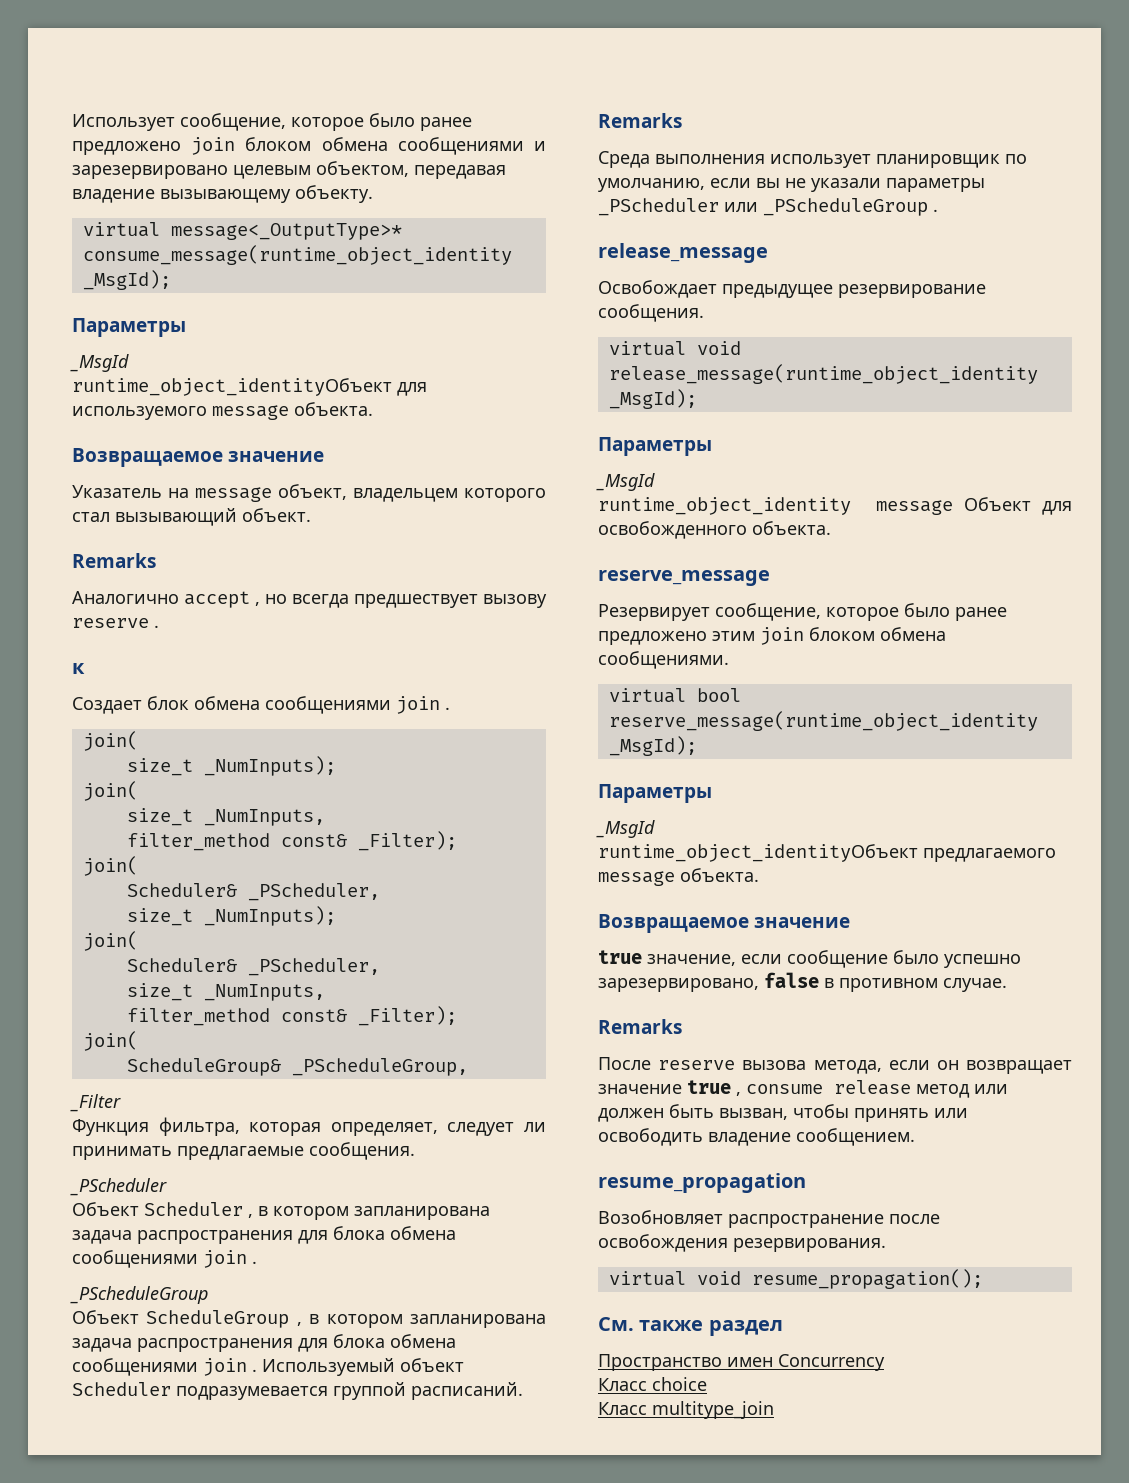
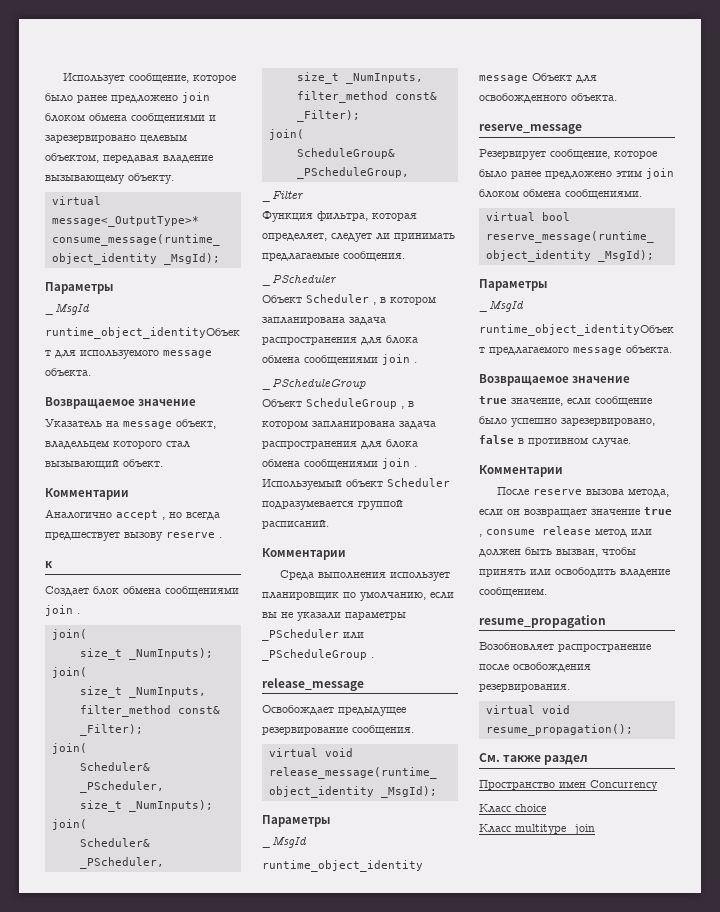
  Указатель на message объект, владельцем которого стал вызывающий объект.
- Remarks
+ Комментарии
  Используемый объект Scheduler подразумевается группой расписаний.
- Remarks
+ Комментарии
  true значение, если сообщение было успешно зарезервировано, false в противном случае.
- Remarks
+ Комментарии

